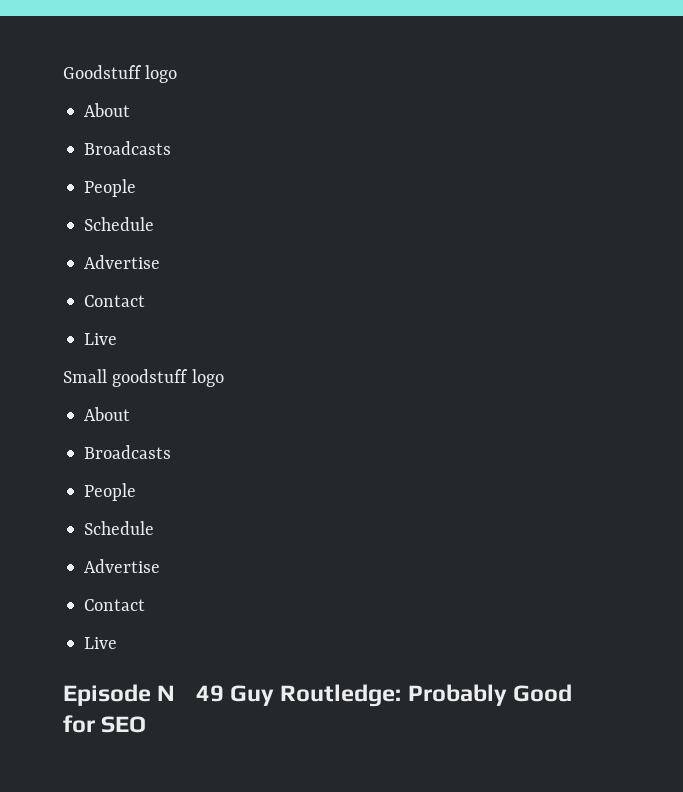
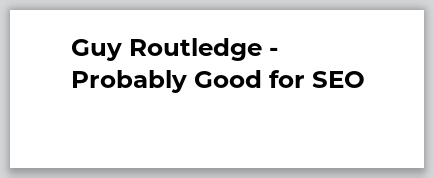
- Goodstuff logo
- About
- Broadcasts
- People
- Schedule
- Advertise
- Contact
- Live
- Small goodstuff logo
- About
- Broadcasts
- People
- Schedule
- Advertise
- Contact
- Live
- Episode № 49 Guy Routledge: Probably Good for SEO
+ Guy Routledge - Probably Good for SEO

